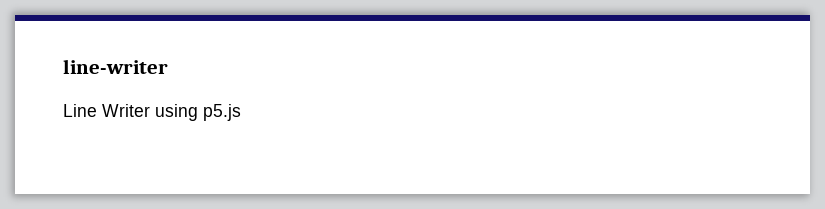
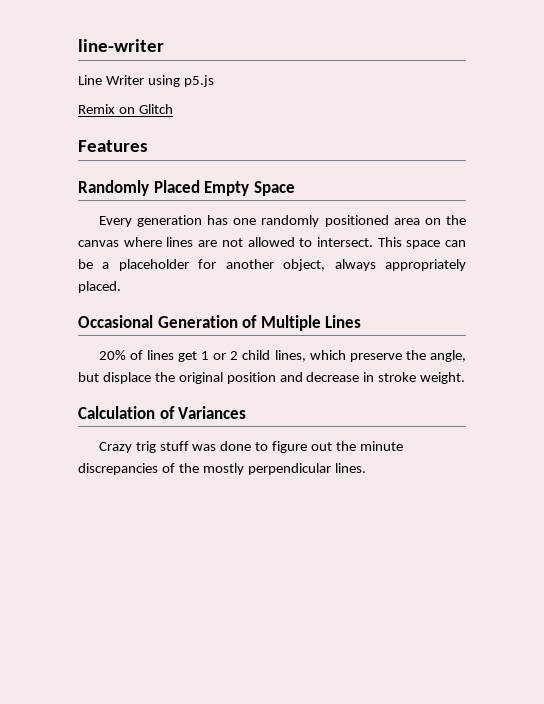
+ Remix on Glitch
+ Features
+ Randomly Placed Empty Space
+ Every generation has one randomly positioned area on the canvas where lines are not allowed to intersect. This space can be a placeholder for another object, always appropriately placed.
+ Occasional Generation of Multiple Lines
+ 20% of lines get 1 or 2 child lines, which preserve the angle, but displace the original position and decrease in stroke weight.
+ Calculation of Variances
+ Crazy trig stuff was done to figure out the minute discrepancies of the mostly perpendicular lines.

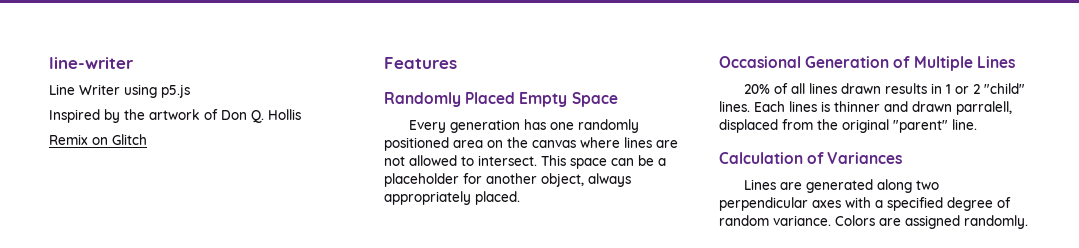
+ Inspired by the artwork of Don Q. Hollis
- 20% of lines get 1 or 2 child lines, which preserve the angle, but displace the original position and decrease in stroke weight.
+ 20% of all lines drawn results in 1 or 2 "child" lines. Each lines is thinner and drawn parralell, displaced from the original "parent" line.
  Calculation of Variances
- Crazy trig stuff was done to figure out the minute discrepancies of the mostly perpendicular lines.
+ Lines are generated along two perpendicular axes with a specified degree of random variance. Colors are assigned randomly.

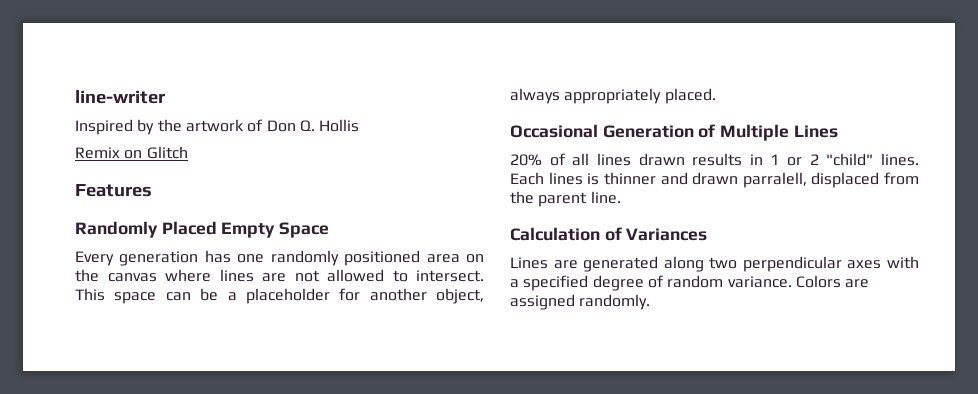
- Line Writer using p5.js
- Each lines is thinner and drawn parralell, displaced from the original "parent" line.
+ Each lines is thinner and drawn parralell, displaced from the parent line.

